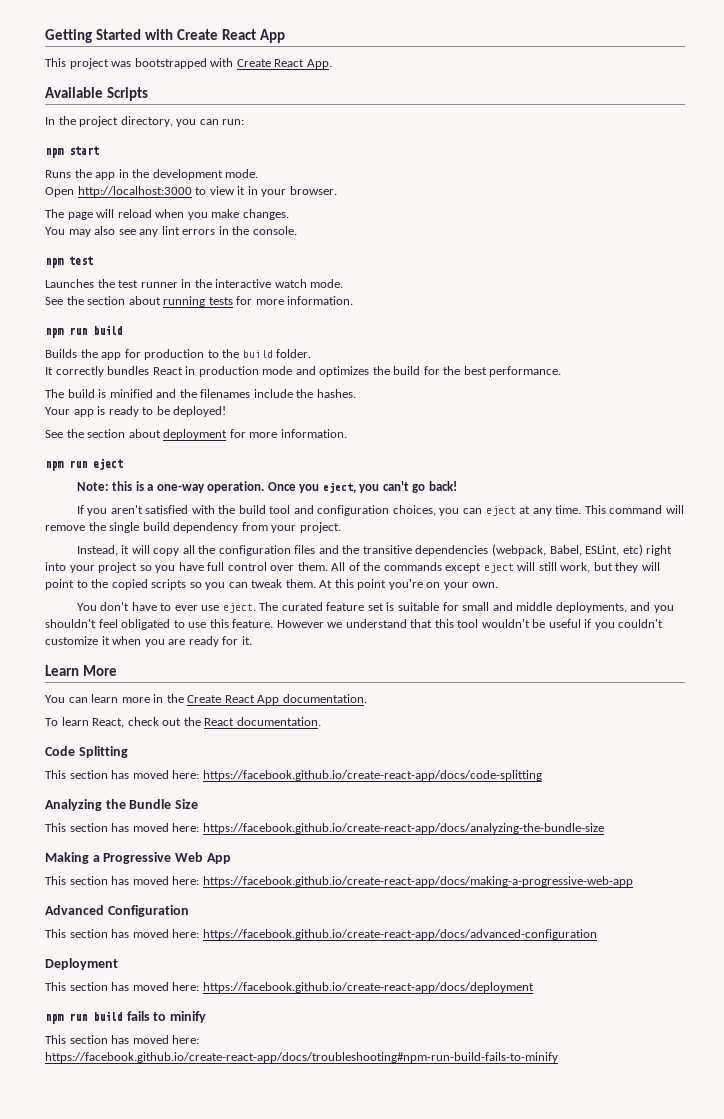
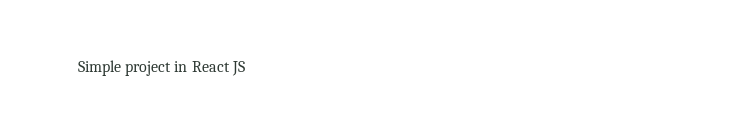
- Getting Started with Create React App
- This project was bootstrapped with Create React App.
- Available Scripts
- In the project directory, you can run:
- npm start
- Runs the app in the development mode.
- Open http://localhost:3000 to view it in your browser.
- The page will reload when you make changes.
- You may also see any lint errors in the console.
- npm test
- Launches the test runner in the interactive watch mode.
- See the section about running tests for more information.
- npm run build
- Builds the app for production to the build folder.
- It correctly bundles React in production mode and optimizes the build for the best performance.
- The build is minified and the filenames include the hashes.
- Your app is ready to be deployed!
- See the section about deployment for more information.
- npm run eject
- Note: this is a one-way operation. Once you eject, you can't go back!
- If you aren't satisfied with the build tool and configuration choices, you can eject at any time. This command will remove the single build dependency from your project.
- Instead, it will copy all the configuration files and the transitive dependencies (webpack, Babel, ESLint, etc) right into your project so you have full control over them. All of the commands except eject will still work, but they will point to the copied scripts so you can tweak them. At this point you're on your own.
- You don't have to ever use eject. The curated feature set is suitable for small and middle deployments, and you shouldn't feel obligated to use this feature. However we understand that this tool wouldn't be useful if you couldn't customize it when you are ready for it.
- Learn More
- You can learn more in the Create React App documentation.
- To learn React, check out the React documentation.
- Code Splitting
- This section has moved here: https://facebook.github.io/create-react-app/docs/code-splitting
- Analyzing the Bundle Size
- This section has moved here: https://facebook.github.io/create-react-app/docs/analyzing-the-bundle-size
- Making a Progressive Web App
- This section has moved here: https://facebook.github.io/create-react-app/docs/making-a-progressive-web-app
- Advanced Configuration
- This section has moved here: https://facebook.github.io/create-react-app/docs/advanced-configuration
- Deployment
- This section has moved here: https://facebook.github.io/create-react-app/docs/deployment
- npm run build fails to minify
- This section has moved here: https://facebook.github.io/create-react-app/docs/troubleshooting#npm-run-build-fails-to-minify
+ Simple project in React JS

